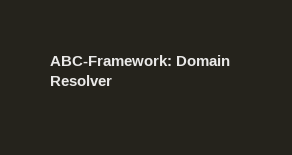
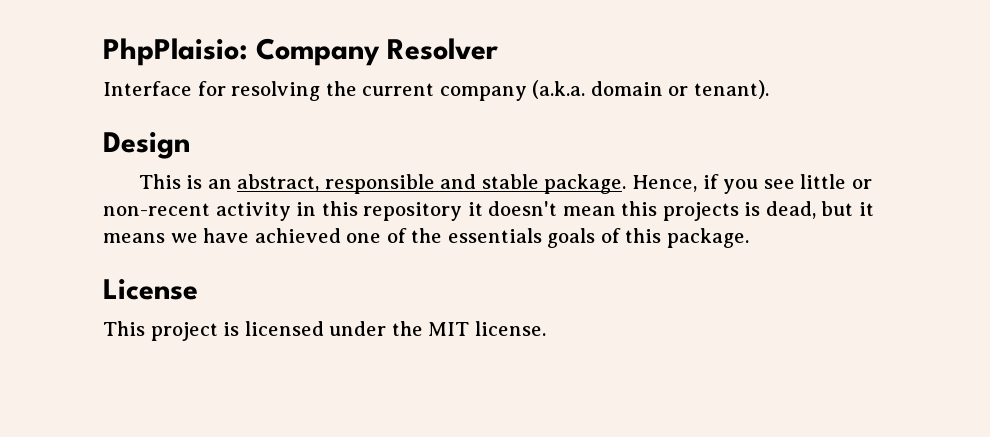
- ABC-Framework: Domain Resolver
+ PhpPlaisio: Company Resolver
+ Interface for resolving the current company (a.k.a. domain or tenant).
+ Design
+ This is an abstract, responsible and stable package. Hence, if you see little or non-recent activity in this repository it doesn't mean this projects is dead, but it means we have achieved one of the essentials goals of this package.
+ License
+ This project is licensed under the MIT license.

